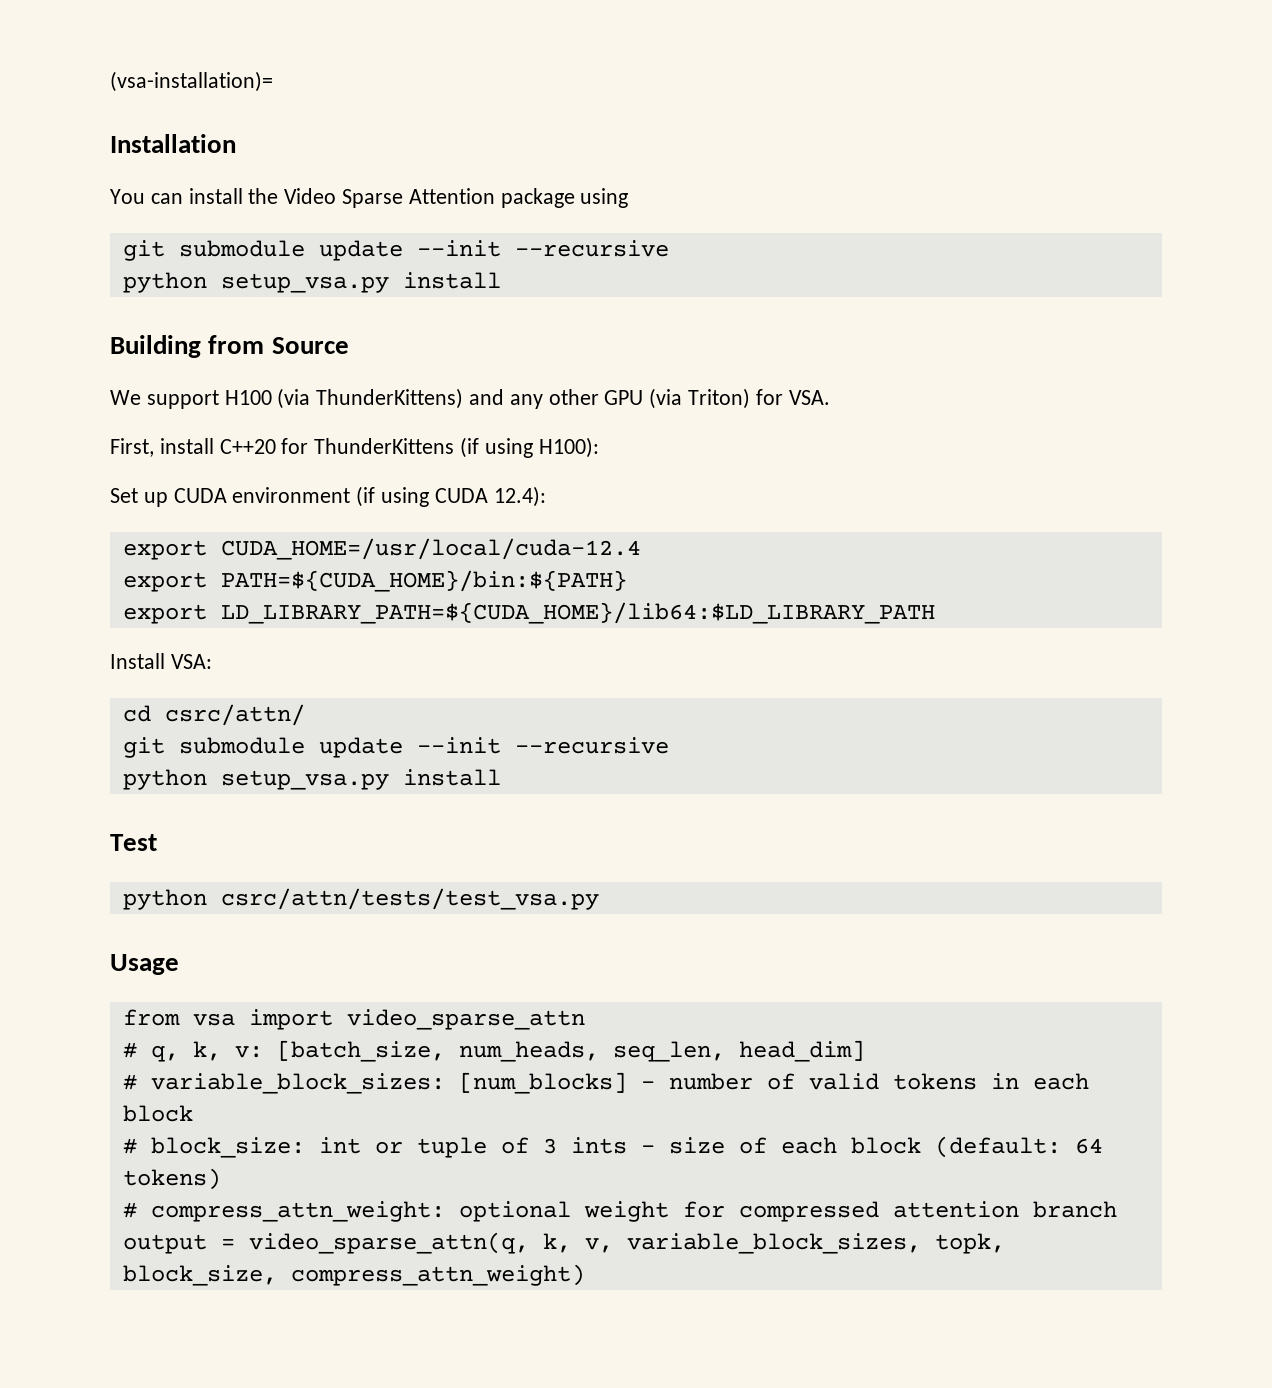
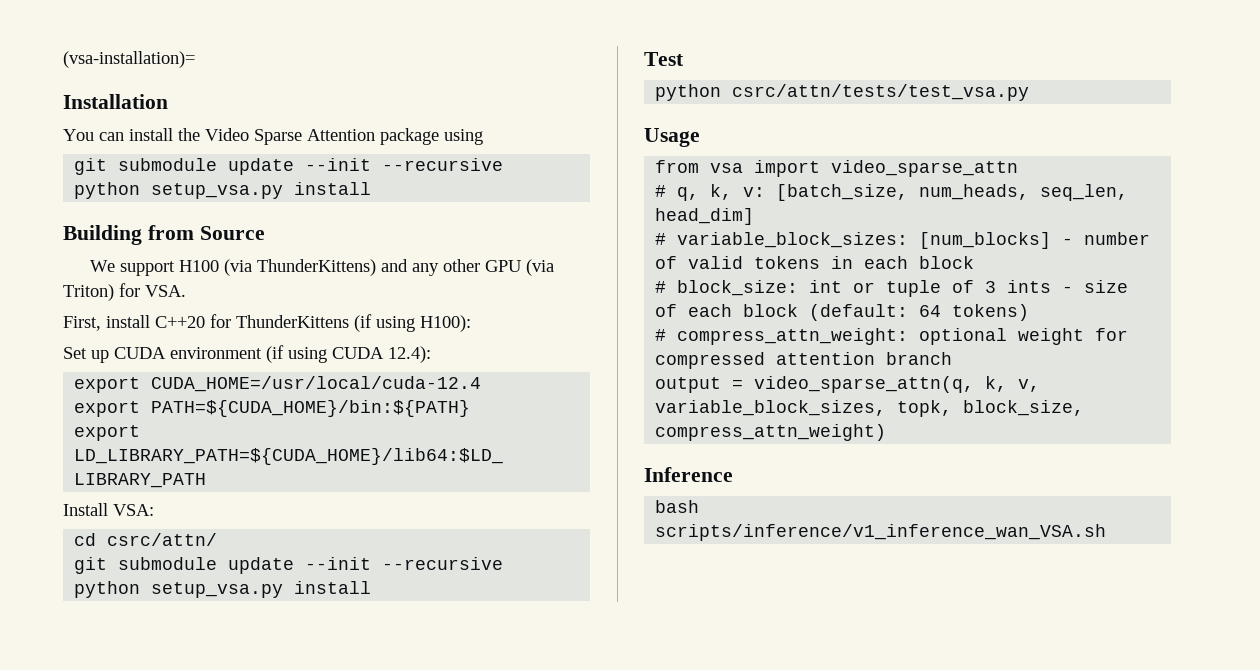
+ Inference
+ bash scripts/inference/v1_inference_wan_VSA.sh

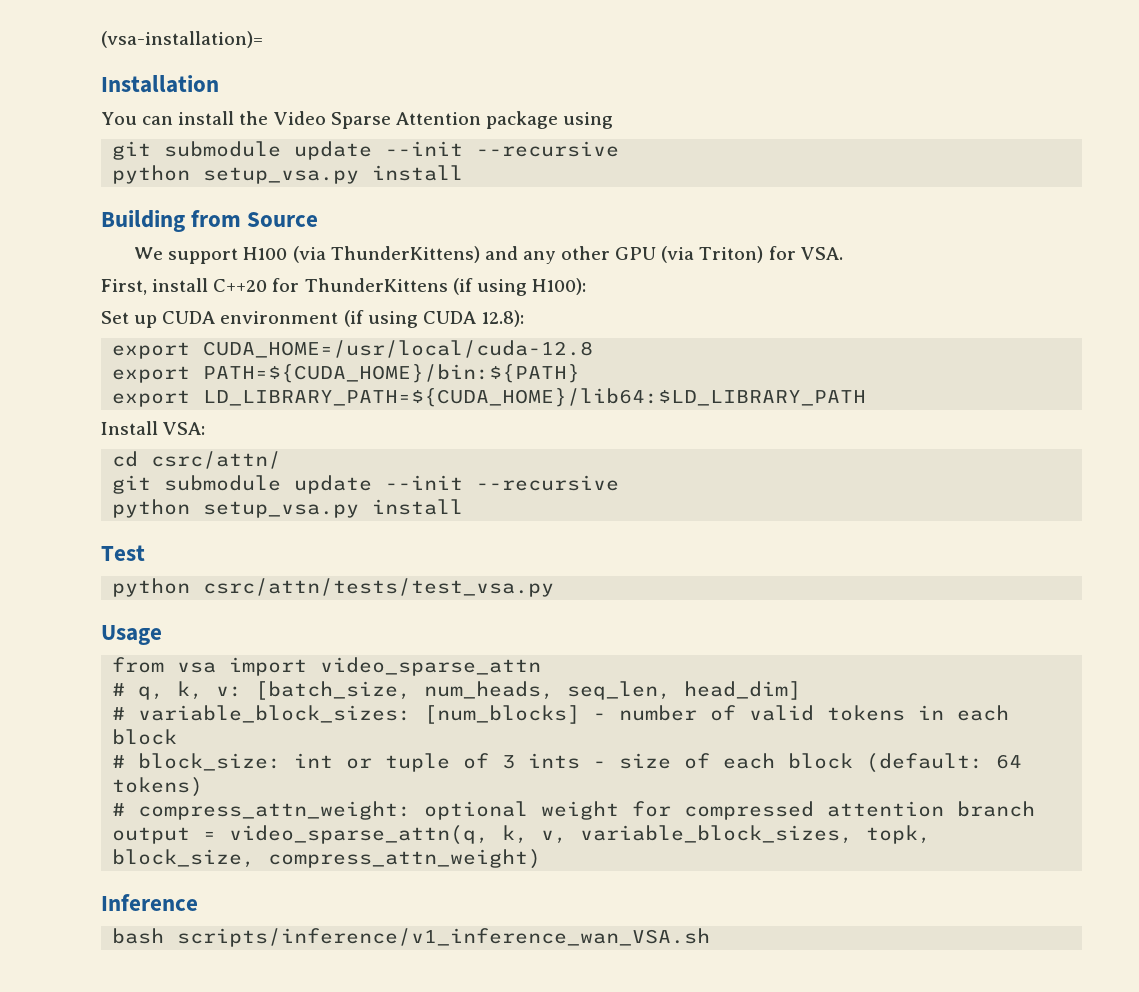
- Set up CUDA environment (if using CUDA 12.4):
- export CUDA_HOME=/usr/local/cuda-12.4
+ Set up CUDA environment (if using CUDA 12.8):
+ export CUDA_HOME=/usr/local/cuda-12.8

